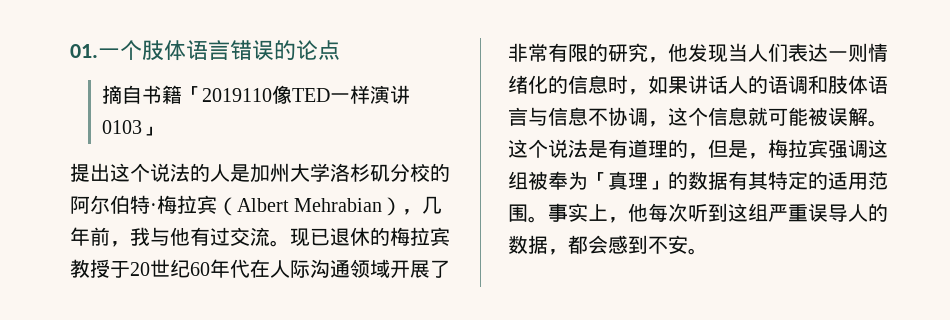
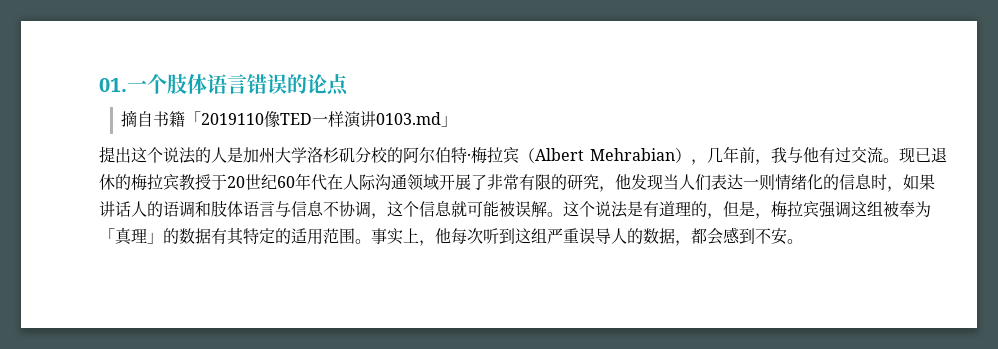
- 摘自书籍「2019110像TED一样演讲0103」
+ 摘自书籍「2019110像TED一样演讲0103.md」

